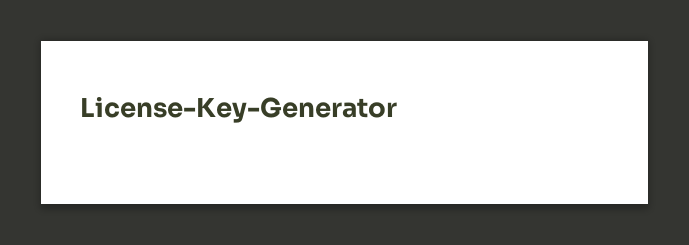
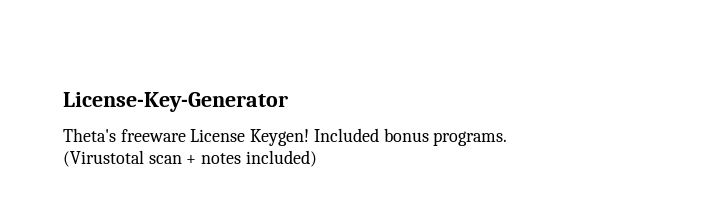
+ Theta's freeware License Keygen! Included bonus programs.
+ (Virustotal scan + notes included)

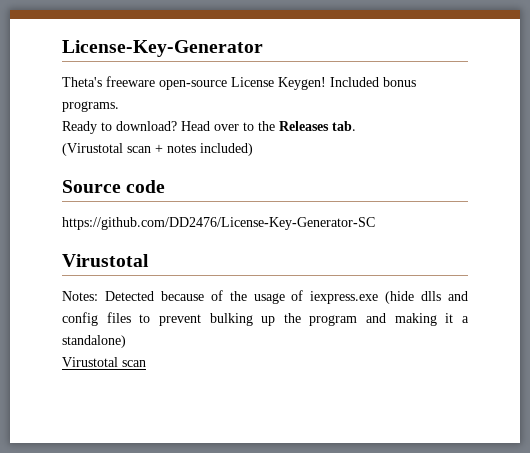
- Theta's freeware License Keygen!
+ Theta's freeware open-source License Keygen!
+ Ready to download? Head over to the Releases tab.
+ Source code
+ https://github.com/DD2476/License-Key-Generator-SC
+ Virustotal
+ Notes: Detected because of the usage of iexpress.exe (hide dlls and config files to prevent bulking up the program and making it a standalone)
+ Virustotal scan

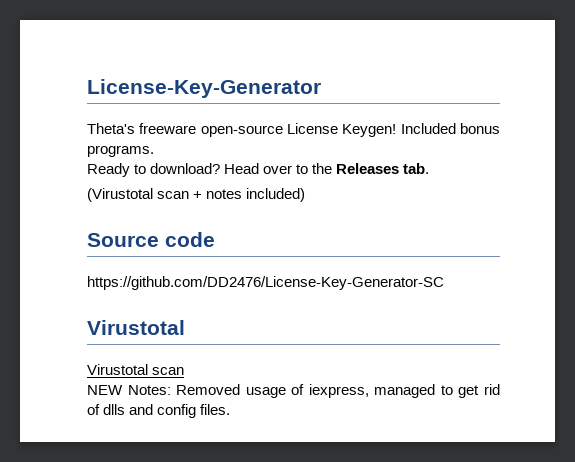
- Notes: Detected because of the usage of iexpress.exe (hide dlls and config files to prevent bulking up the program and making it a standalone)
  Virustotal scan
+ NEW Notes: Removed usage of iexpress, managed to get rid of dlls and config files.

